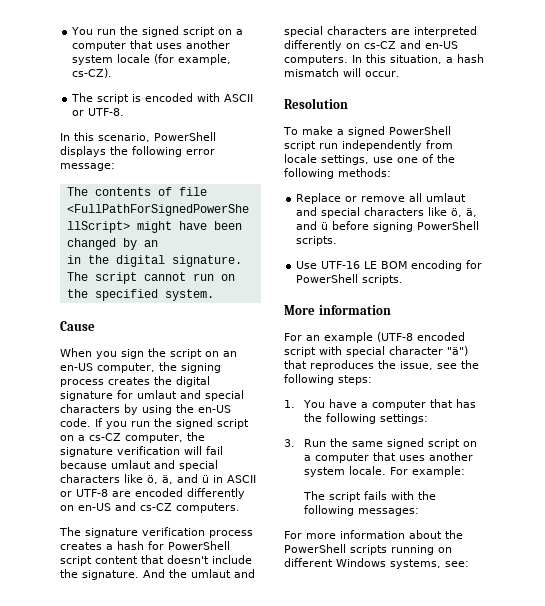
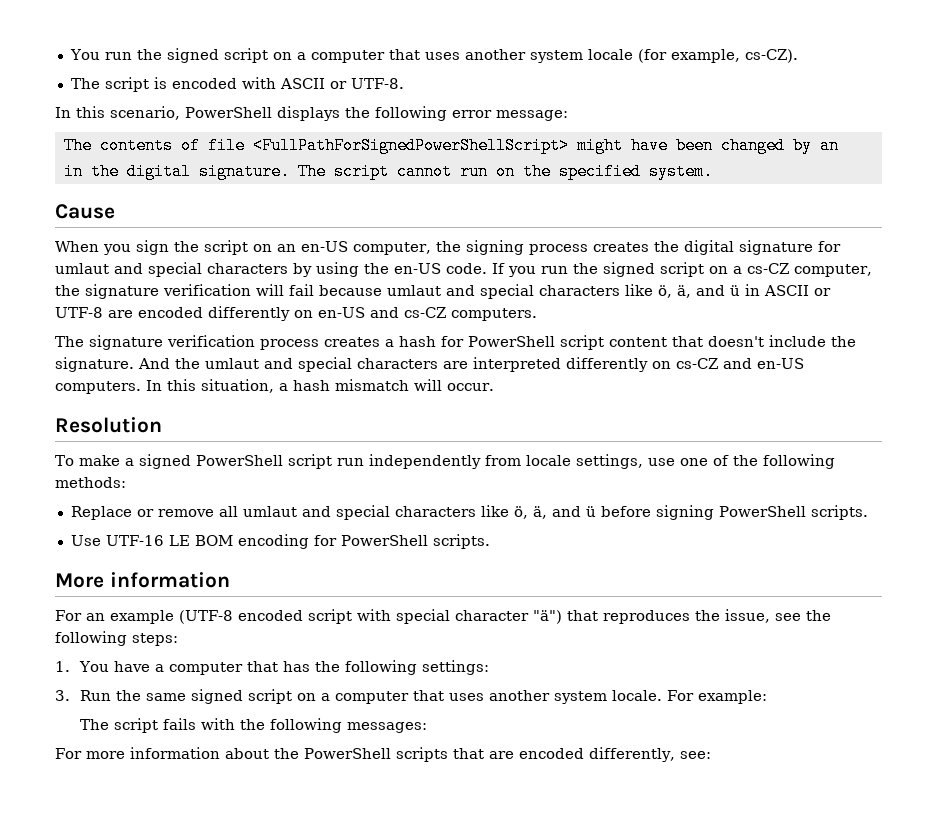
- For more information about the PowerShell scripts running on different Windows systems, see:
+ For more information about the PowerShell scripts that are encoded differently, see:

